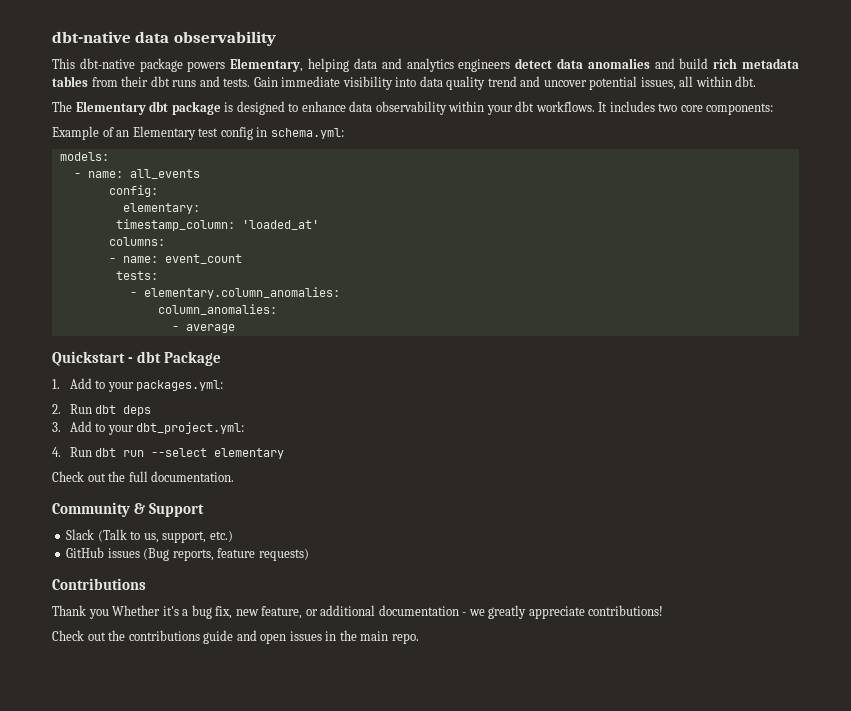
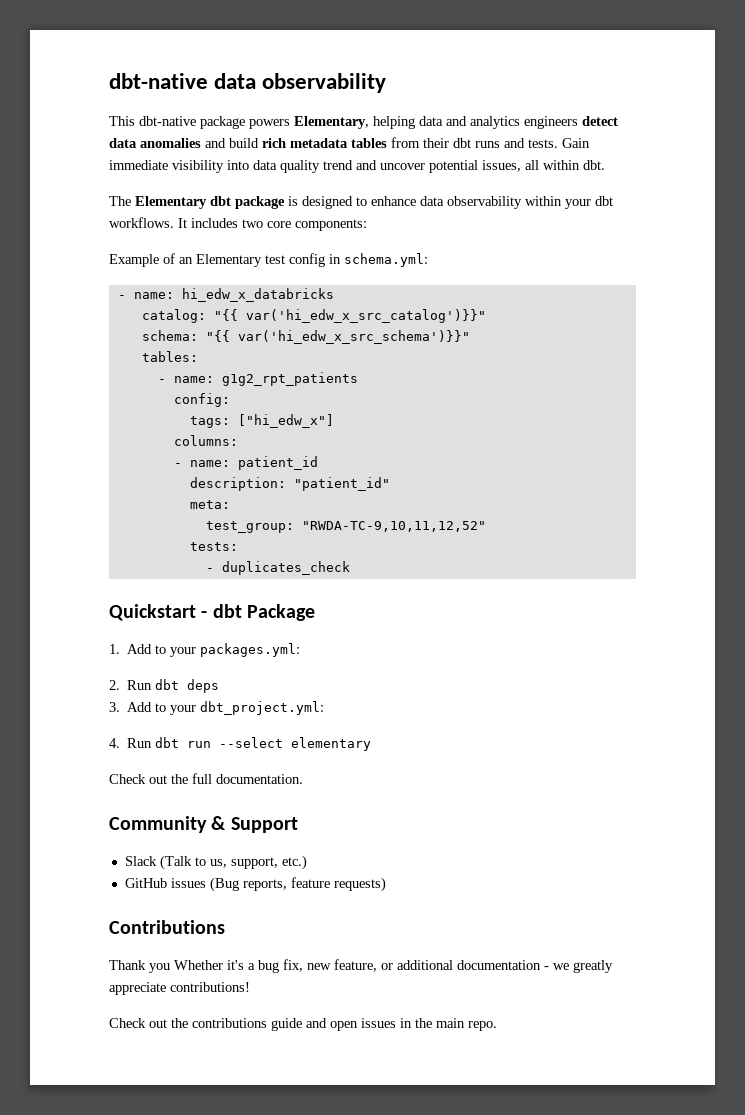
- models:
- - name: all_events
+ - name: hi_edw_x_databricks
+ catalog: "{{ var('hi_edw_x_src_catalog')}}"
+ schema: "{{ var('hi_edw_x_src_schema')}}"
+ tables:
+ - name: g1g2_rpt_patients
- elementary:
- timestamp_column: 'loaded_at'
+ tags: ["hi_edw_x"]
- - name: event_count
+ - name: patient_id
+ description: "patient_id"
+ meta:
+ test_group: "RWDA-TC-9,10,11,12,52"
  tests:
- - elementary.column_anomalies:
- column_anomalies:
- - average
+ - duplicates_check

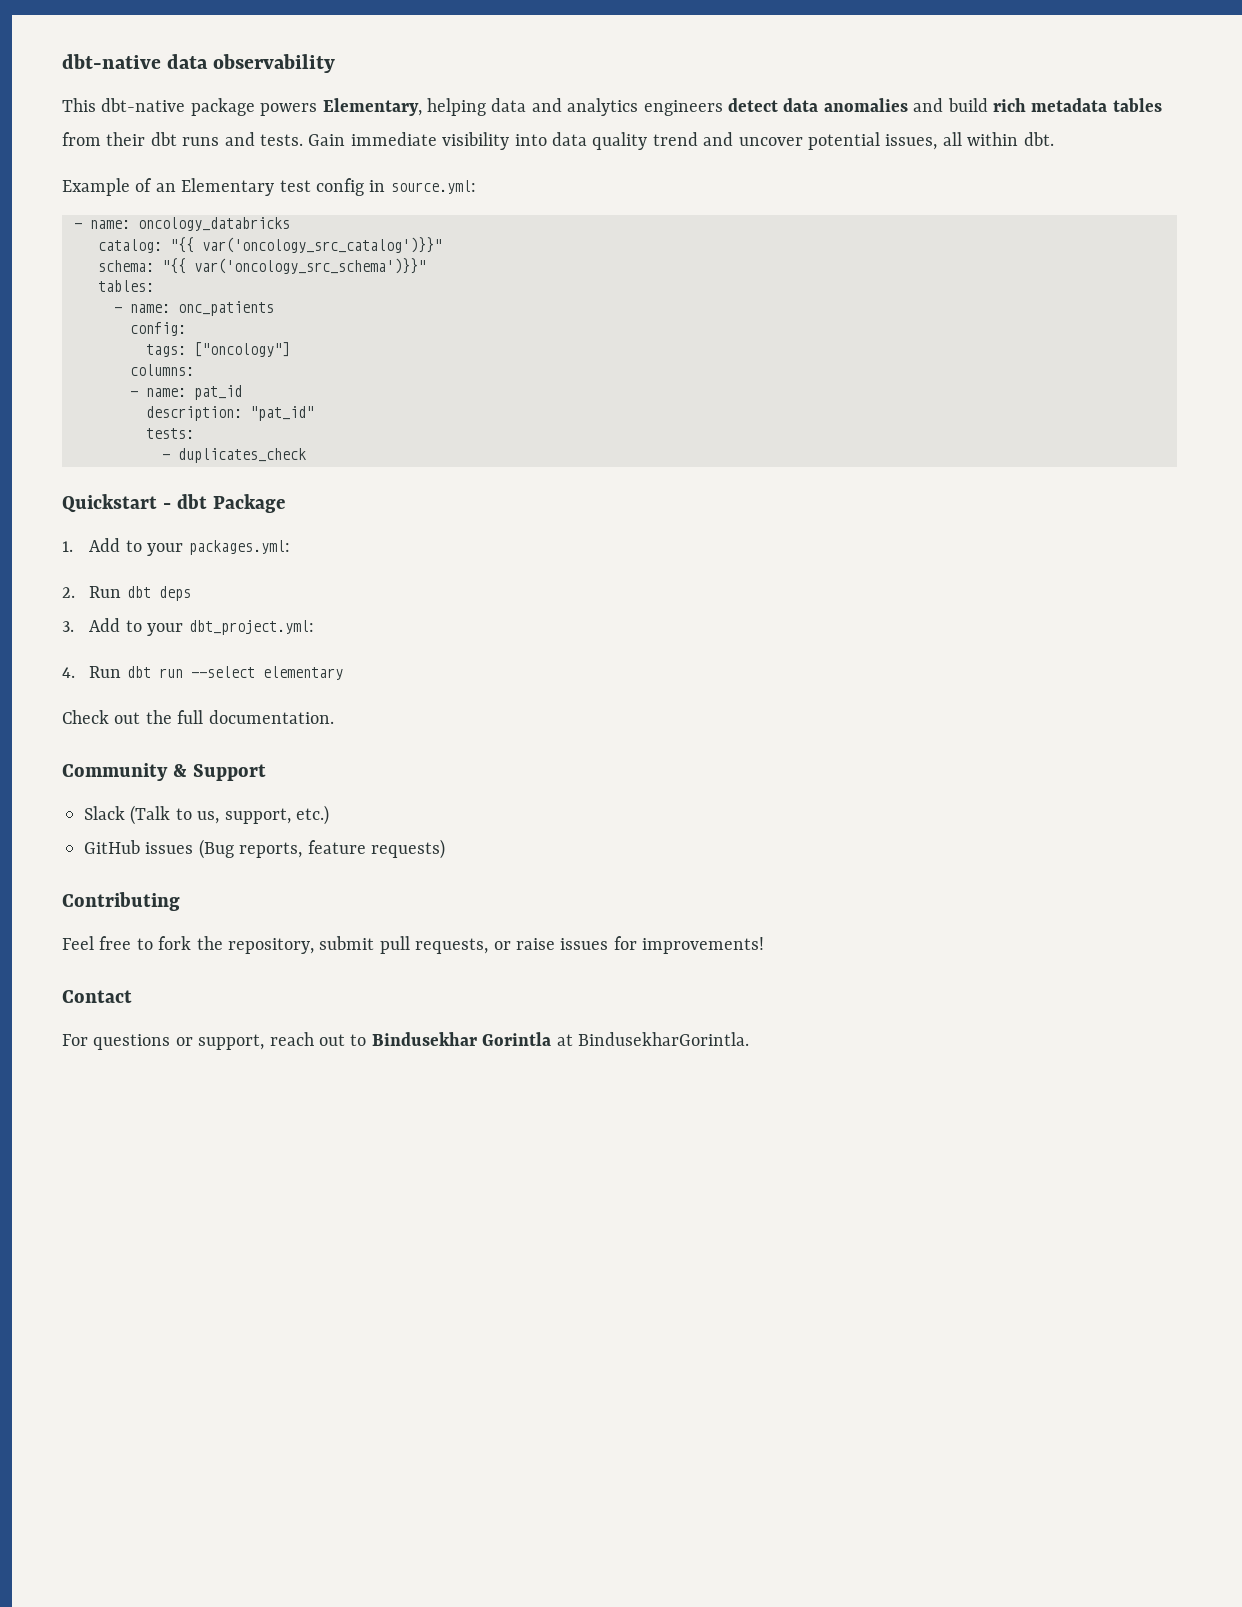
- The Elementary dbt package is designed to enhance data observability within your dbt workflows. It includes two core components:
- Example of an Elementary test config in schema.yml:
- - name: hi_edw_x_databricks
+ Example of an Elementary test config in source.yml:
+ - name: oncology_databricks
- catalog: "{{ var('hi_edw_x_src_catalog')}}"
+ catalog: "{{ var('oncology_src_catalog')}}"
- schema: "{{ var('hi_edw_x_src_schema')}}"
+ schema: "{{ var('oncology_src_schema')}}"
- - name: g1g2_rpt_patients
+ - name: onc_patients
- tags: ["hi_edw_x"]
+ tags: ["oncology"]
- - name: patient_id
+ - name: pat_id
- description: "patient_id"
- meta:
- test_group: "RWDA-TC-9,10,11,12,52"
+ description: "pat_id"
- Contributions
- Thank you Whether it's a bug fix, new feature, or additional documentation - we greatly appreciate contributions!
- Check out the contributions guide and open issues in the main repo.
+ Contributing
+ Feel free to fork the repository, submit pull requests, or raise issues for improvements!
+ Contact
+ For questions or support, reach out to Bindusekhar Gorintla at BindusekharGorintla.

